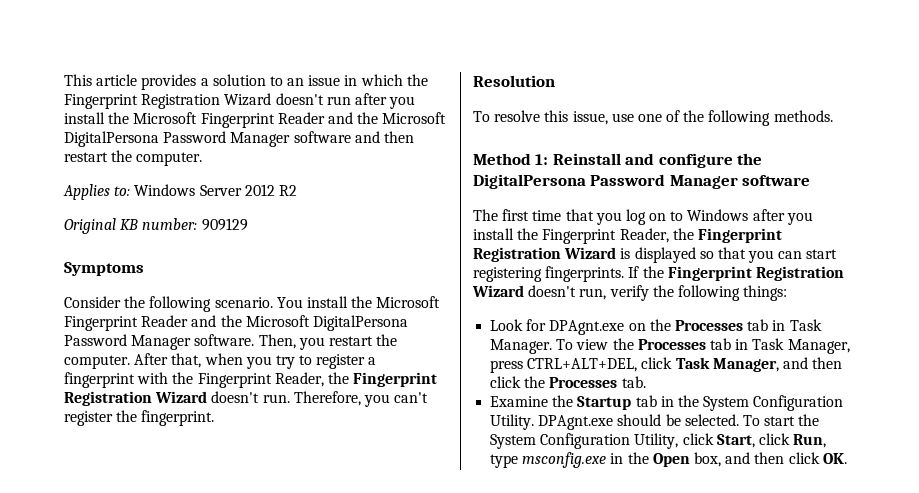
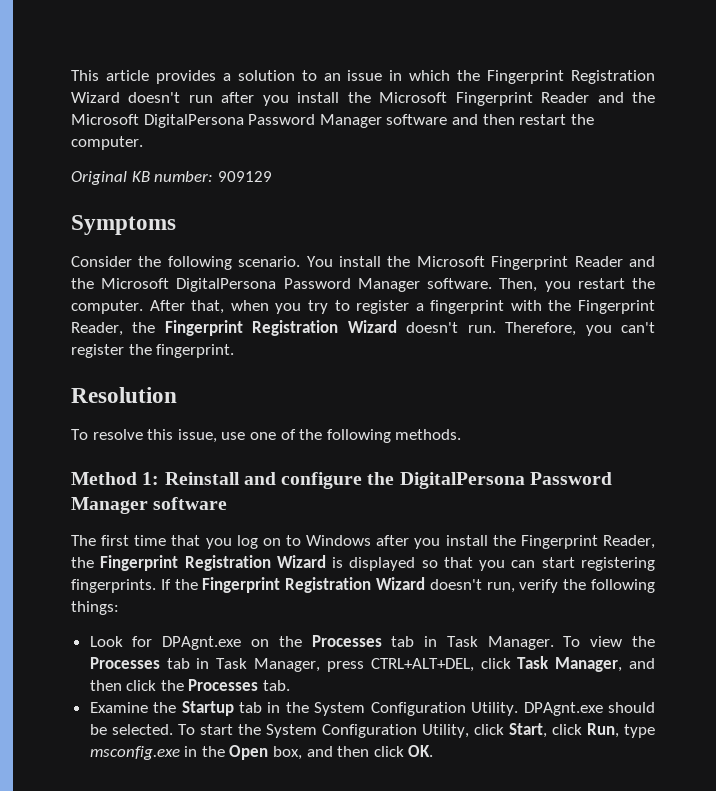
- Applies to: Windows Server 2012 R2

